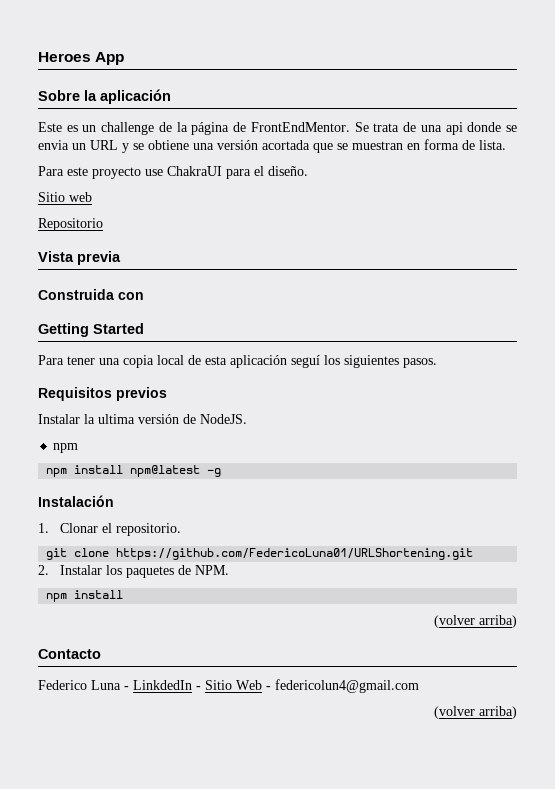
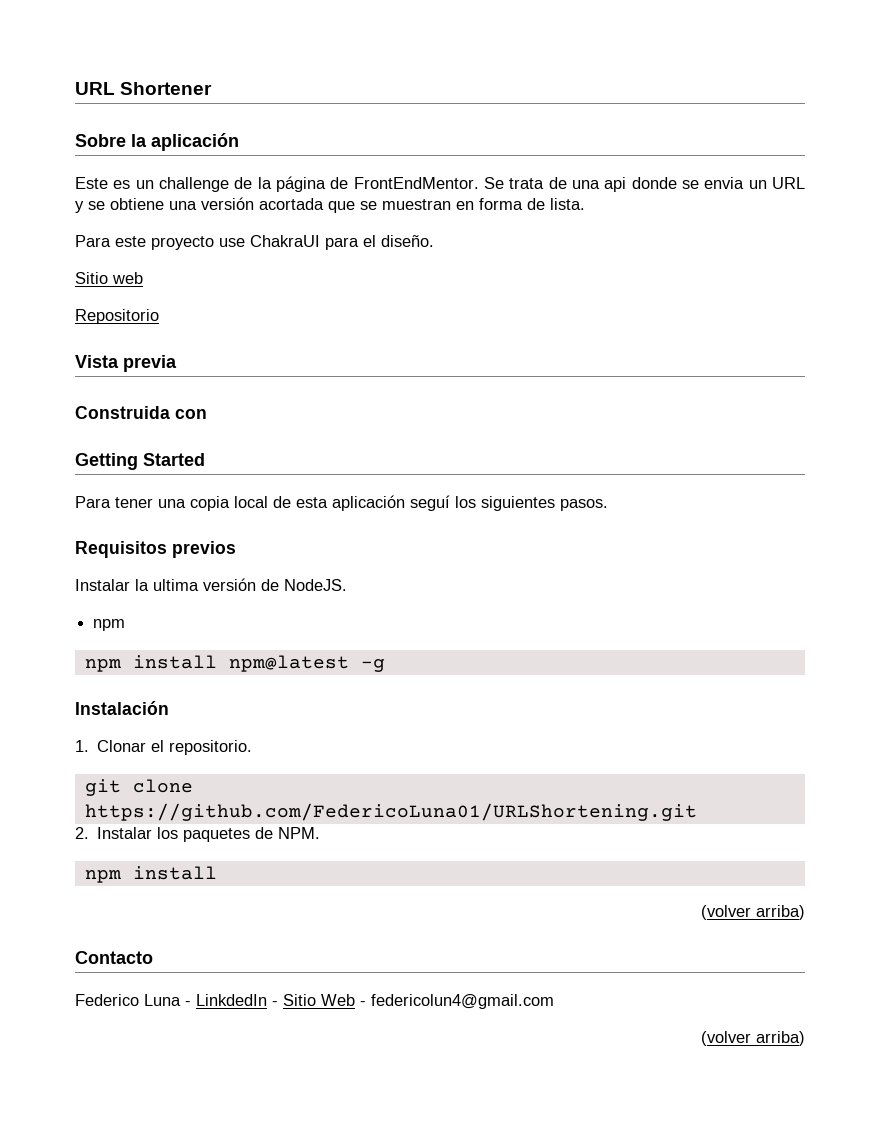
- Heroes App
+ URL Shortener

